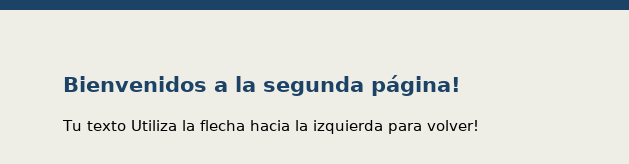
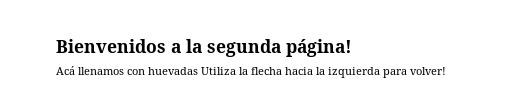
- Tu texto Utiliza la flecha hacia la izquierda para volver!
+ Acá llenamos con huevadas Utiliza la flecha hacia la izquierda para volver!

